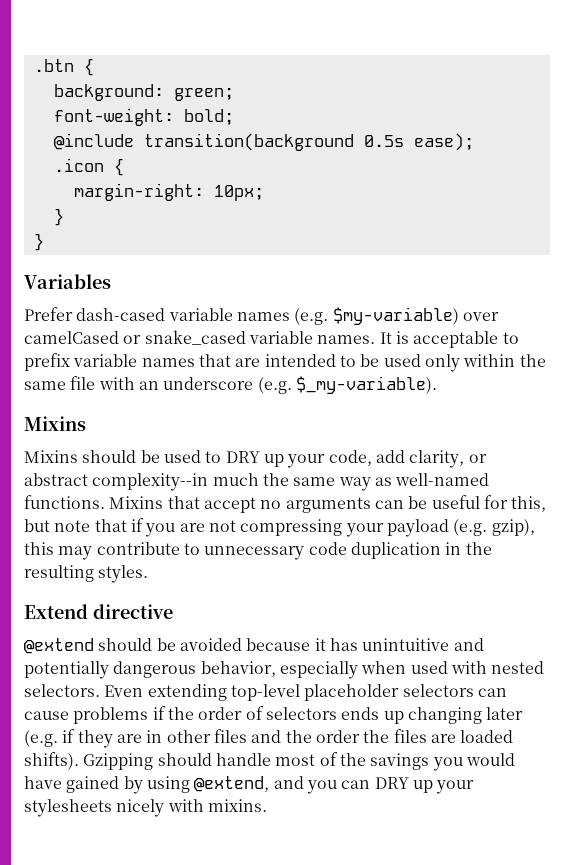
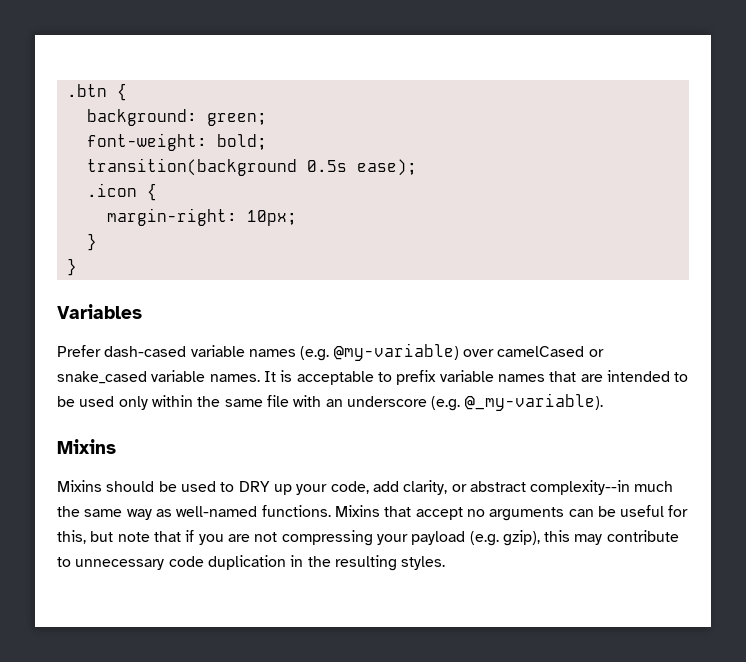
- @include transition(background 0.5s ease);
+ transition(background 0.5s ease);
- Prefer dash-cased variable names (e.g. $my-variable) over camelCased or snake_cased variable names.
+ Prefer dash-cased variable names (e.g. @my-variable) over camelCased or snake_cased variable names.
- It is acceptable to prefix variable names that are intended to be used only within the same file with an underscore (e.g. $_my-variable).
+ It is acceptable to prefix variable names that are intended to be used only within the same file with an underscore (e.g. @_my-variable).
- Extend directive
- @extend should be avoided because it has unintuitive and potentially dangerous behavior, especially when used with nested selectors. Even extending top-level placeholder selectors can cause problems if the order of selectors ends up changing later (e.g. if they are in other files and the order the files are loaded shifts). Gzipping should handle most of the savings you would have gained by using @extend, and you can DRY up your stylesheets nicely with mixins.

